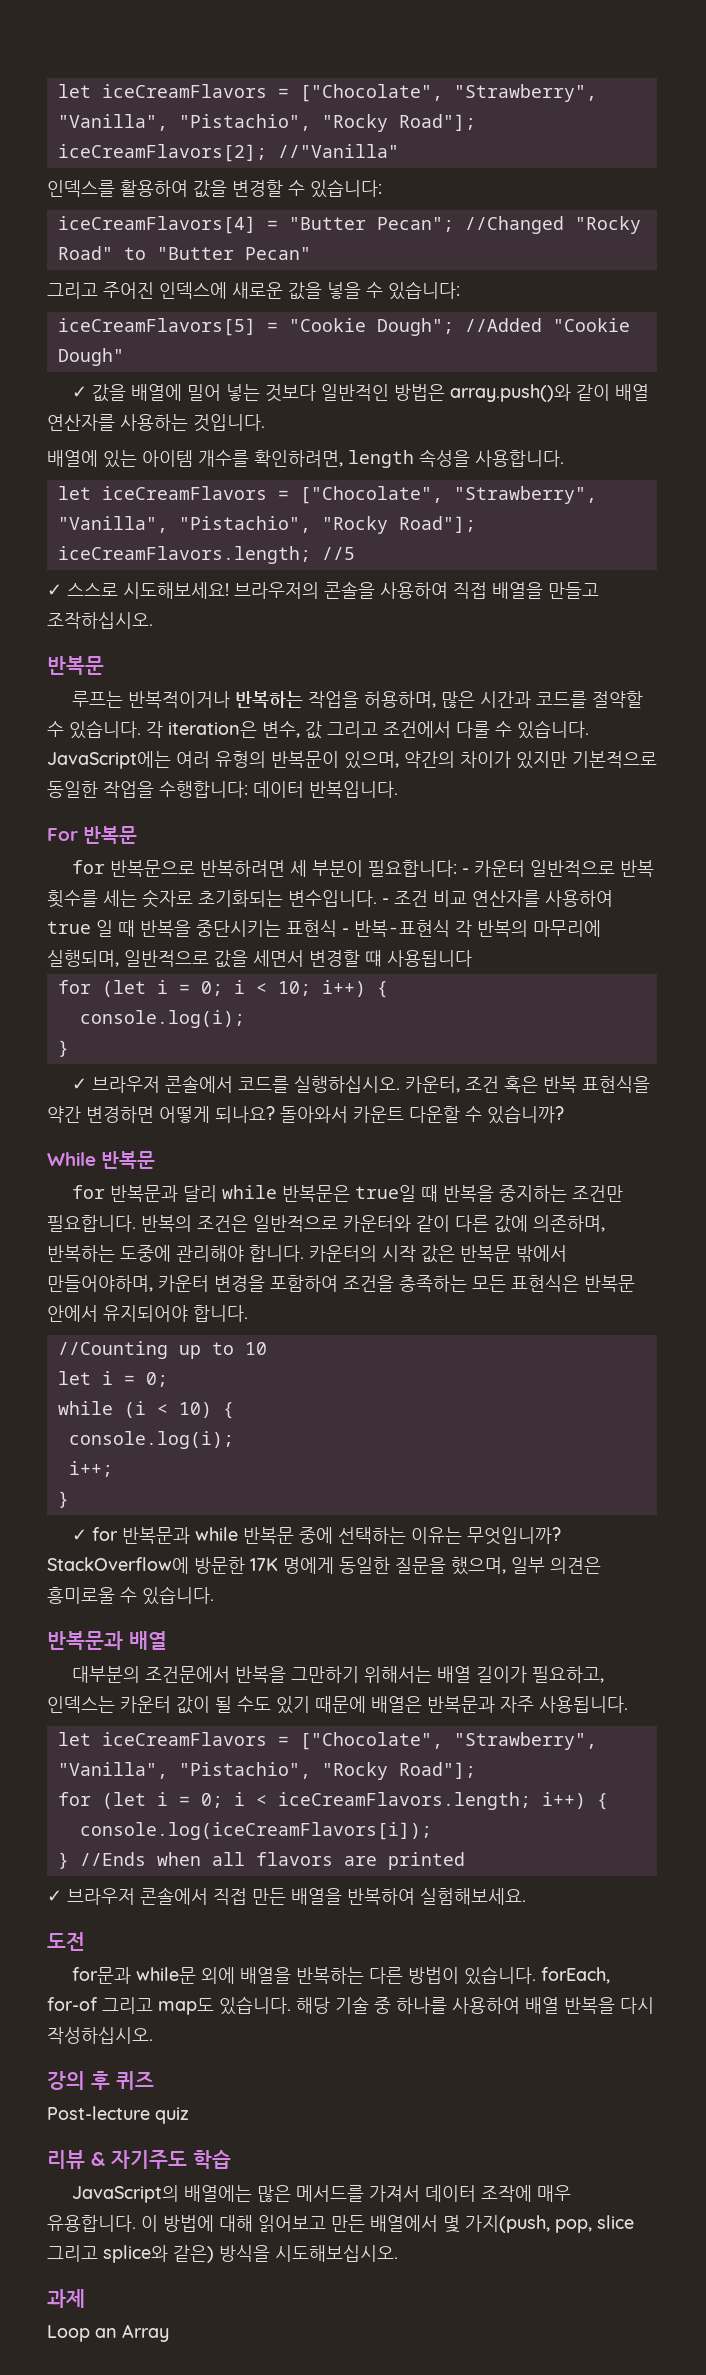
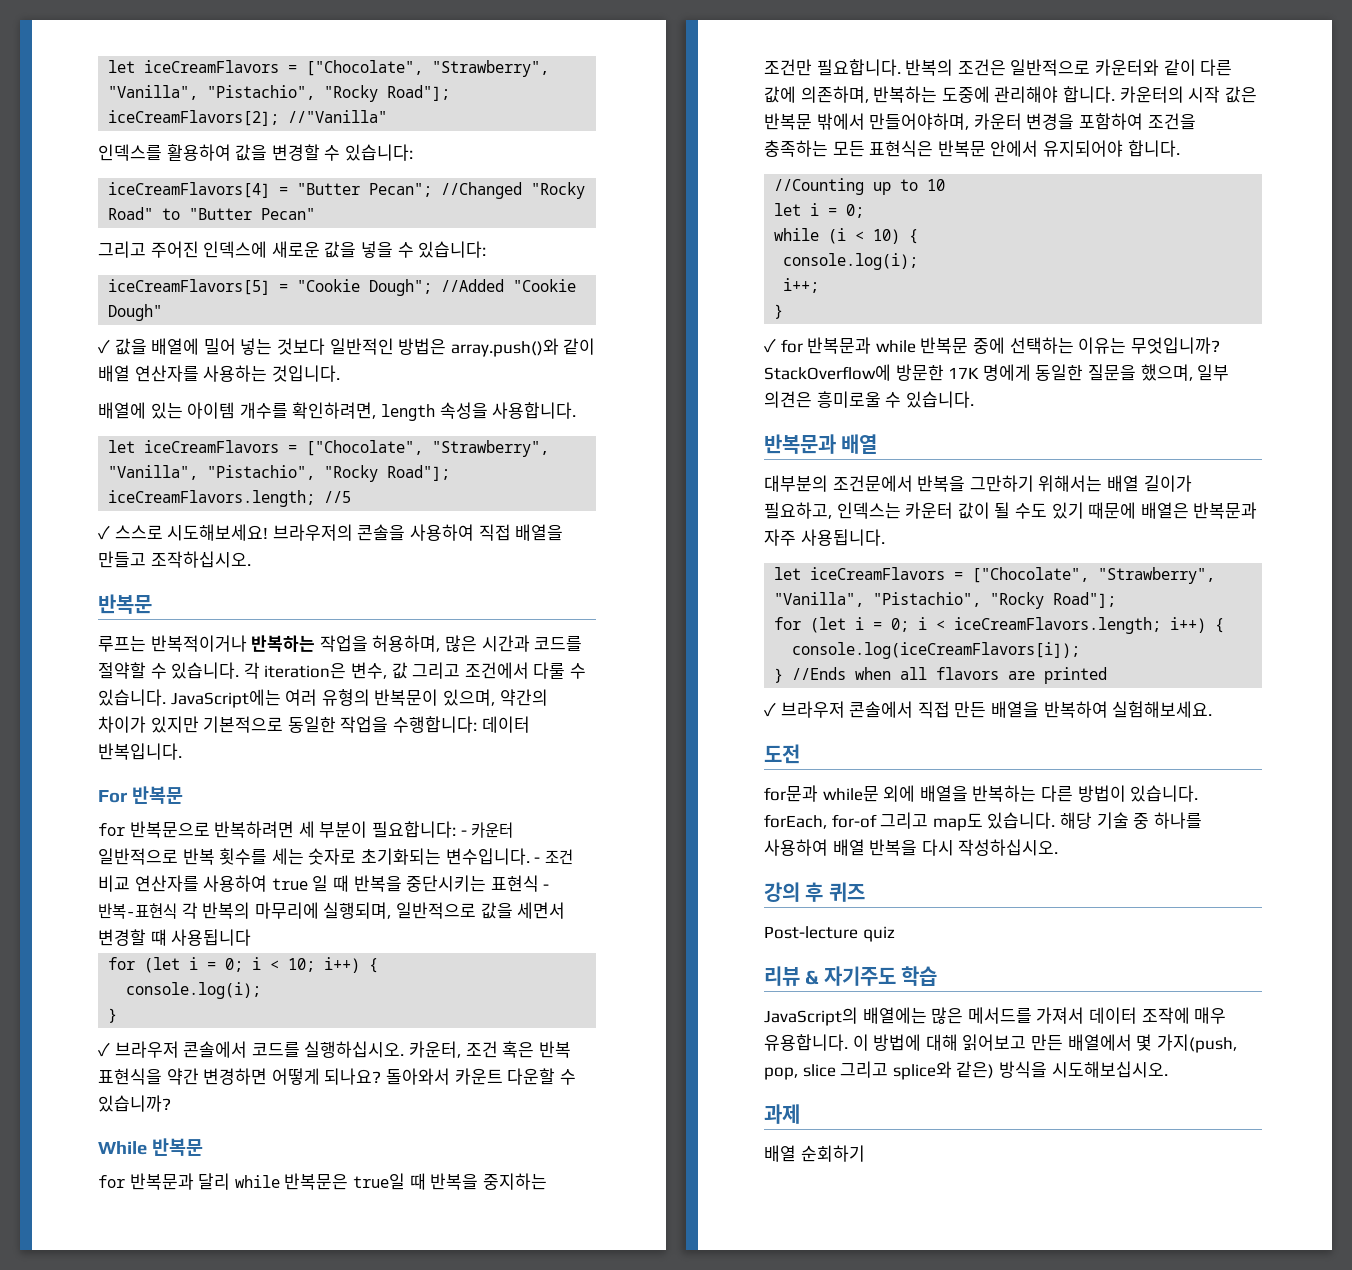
- Loop an Array
+ 배열 순회하기

